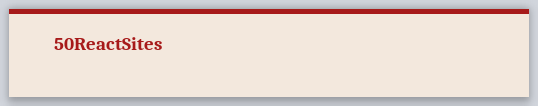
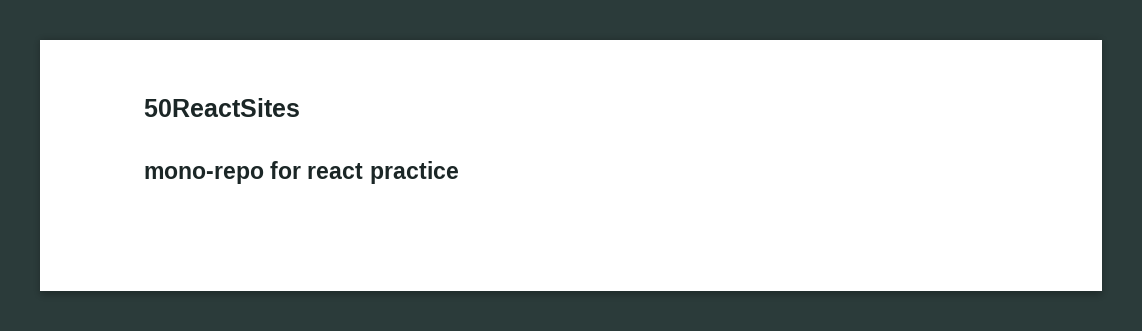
+ mono-repo for react practice

